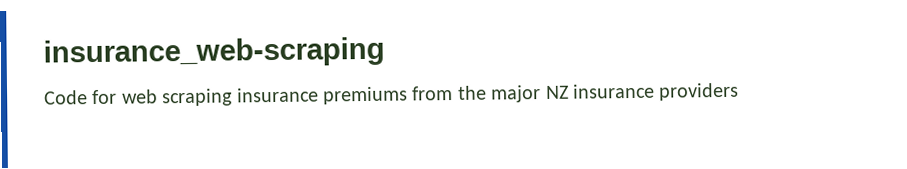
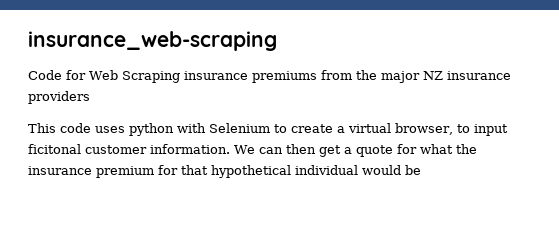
- Code for web scraping insurance premiums from the major NZ insurance providers
+ Code for Web Scraping insurance premiums from the major NZ insurance providers
+ This code uses python with Selenium to create a virtual browser, to input ficitonal customer information. We can then get a quote for what the insurance premium for that hypothetical individual would be

